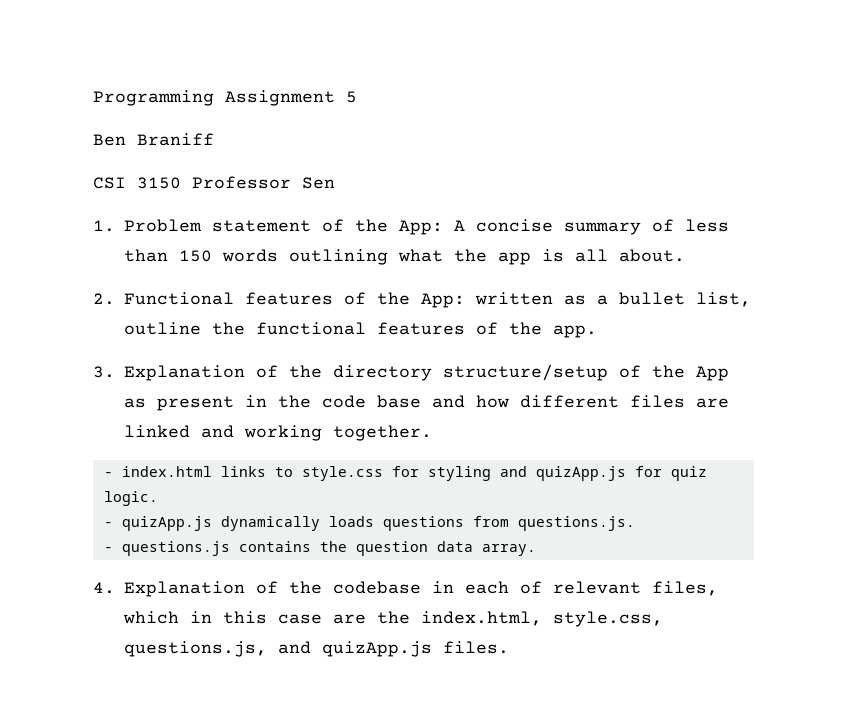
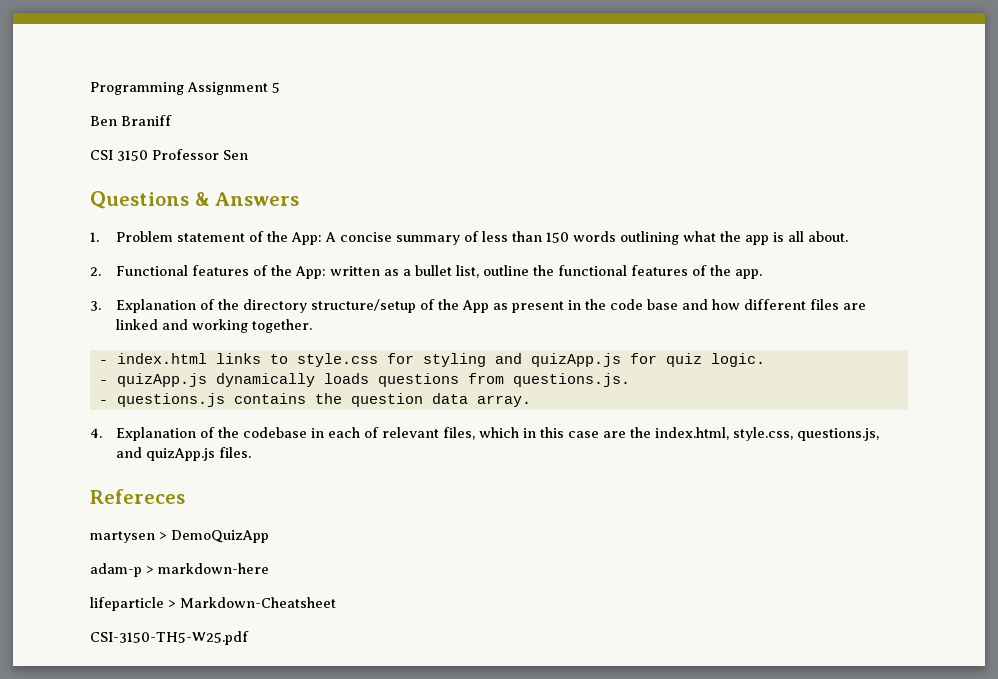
+ Questions & Answers
+ Refereces
+ martysen > DemoQuizApp
+ adam-p > markdown-here
+ lifeparticle > Markdown-Cheatsheet
+ CSI-3150-TH5-W25.pdf

